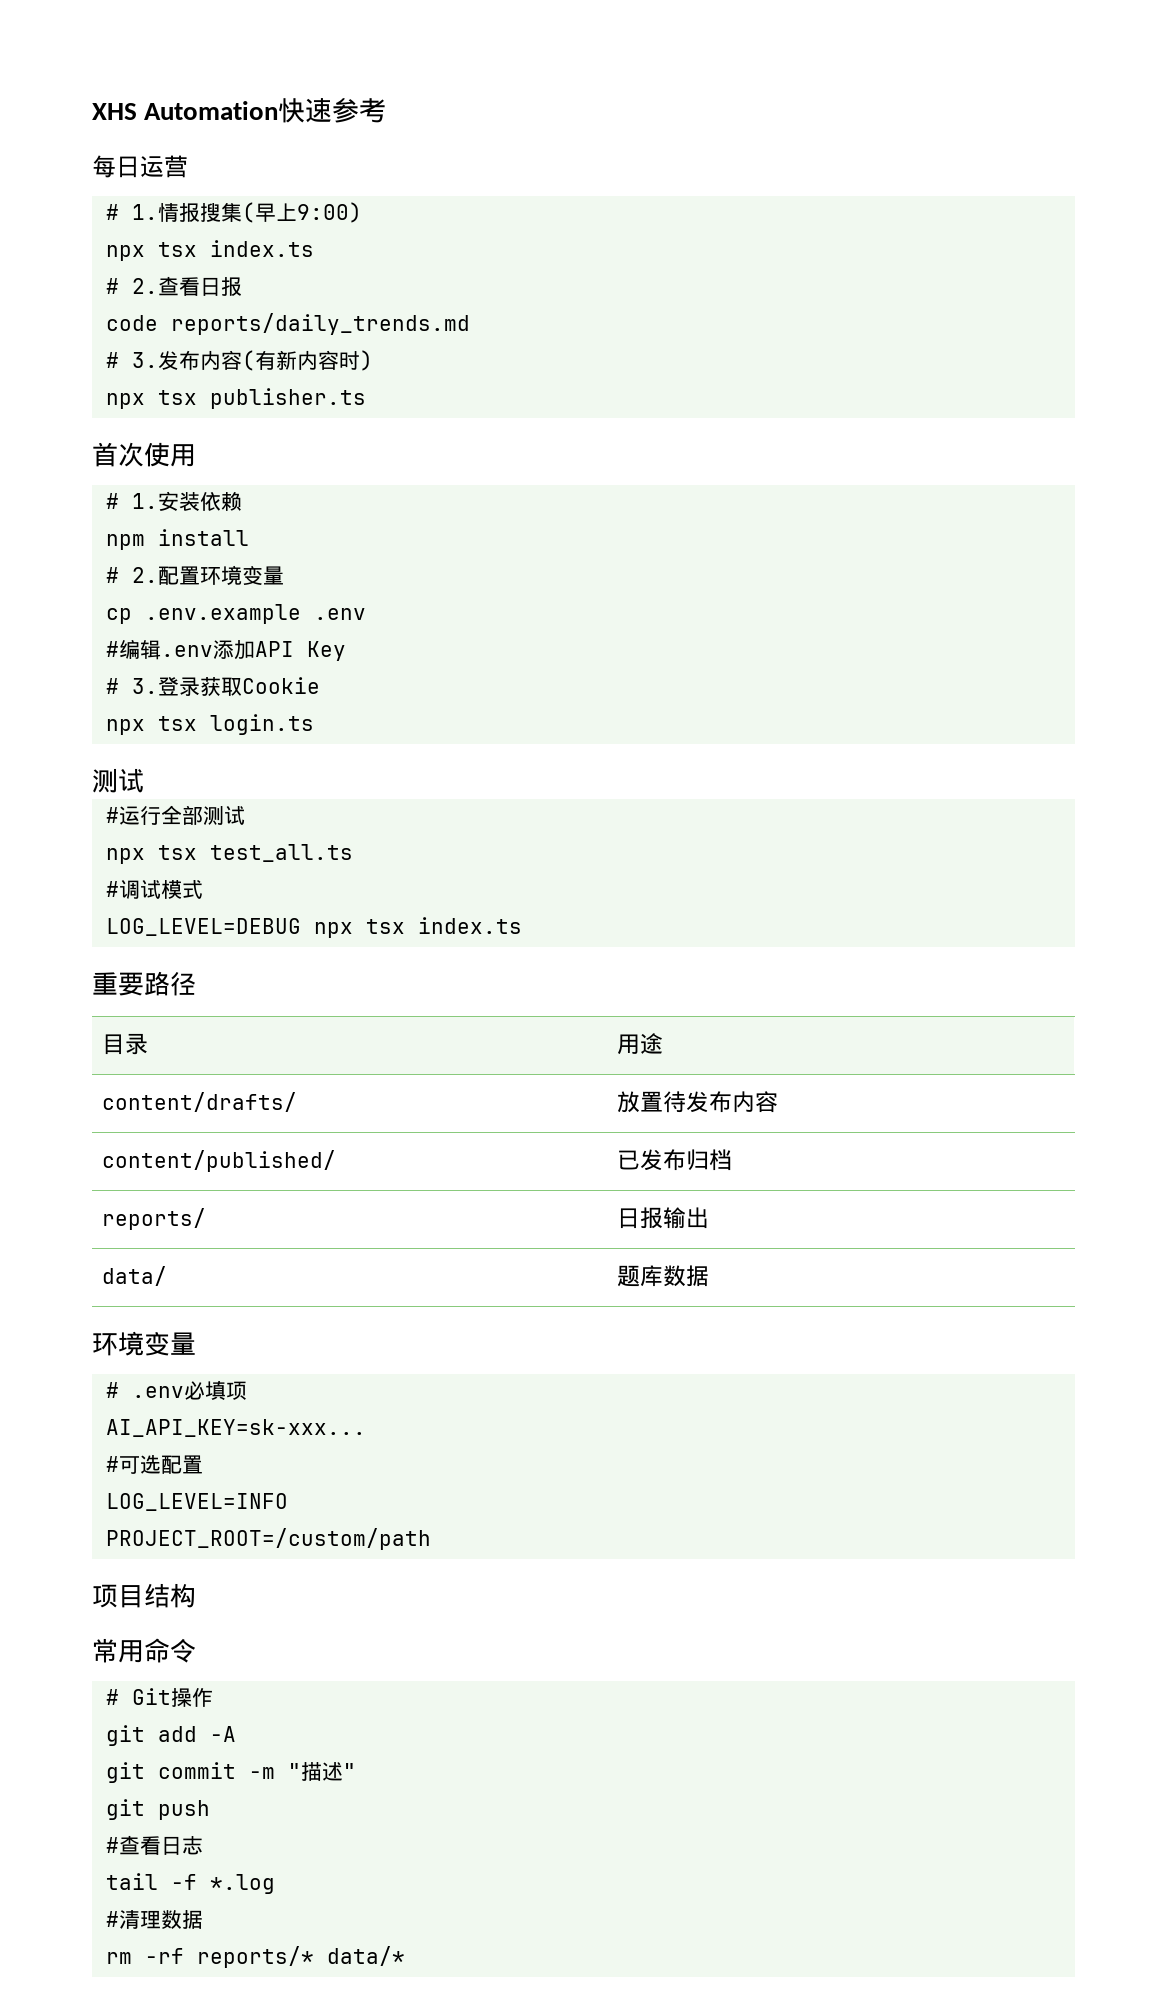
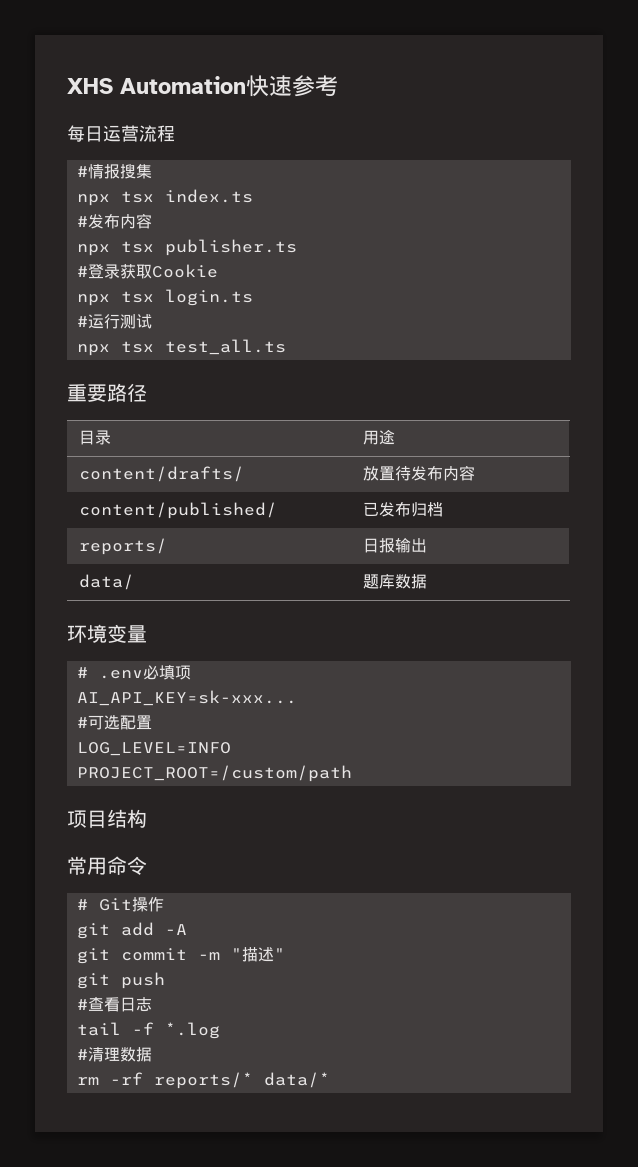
- 每日运营
- # 1.情报搜集(早上9:00)
+ 每日运营流程
+ #情报搜集
- # 2.查看日报
- code reports/daily_trends.md
- # 3.发布内容(有新内容时)
+ #发布内容
- 首次使用
- # 1.安装依赖
- npm install
- # 2.配置环境变量
- cp .env.example .env
- #编辑.env添加API Key
- # 3.登录获取Cookie
+ #登录获取Cookie
  npx tsx login.ts
- 测试
- #运行全部测试
+ #运行测试
- #调试模式
- LOG_LEVEL=DEBUG npx tsx index.ts

